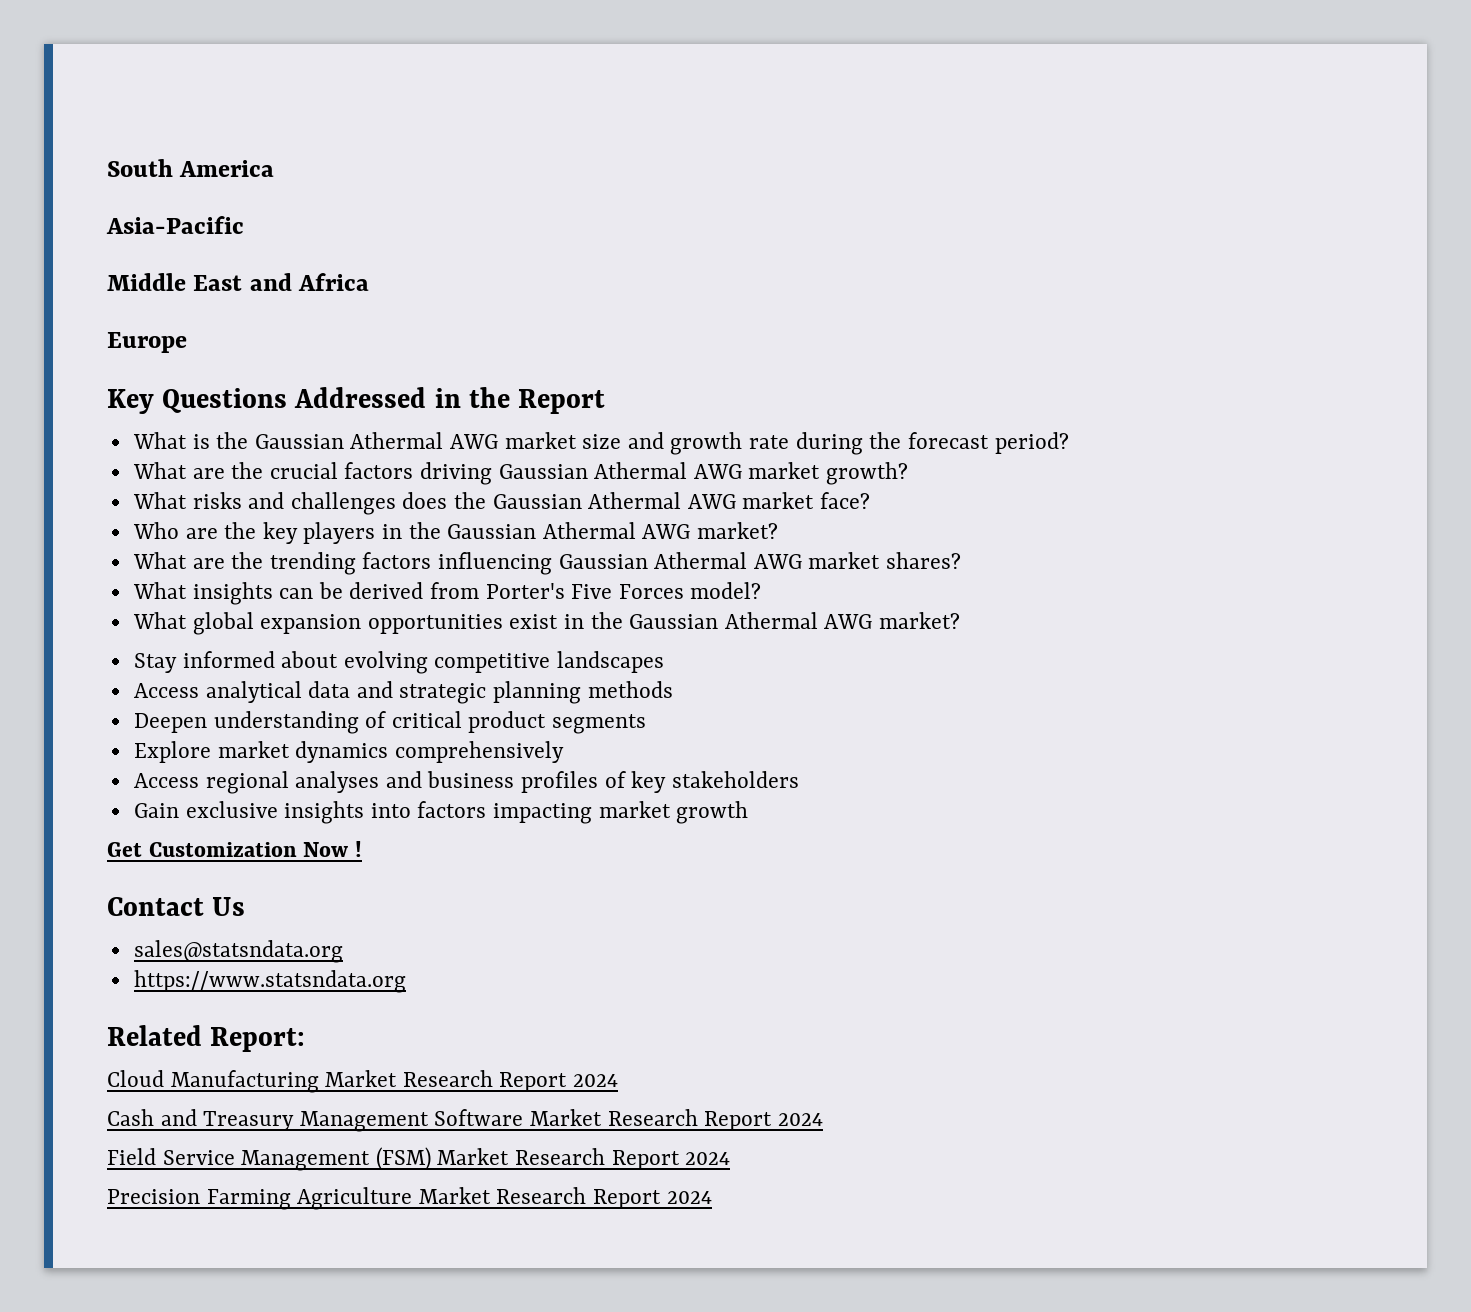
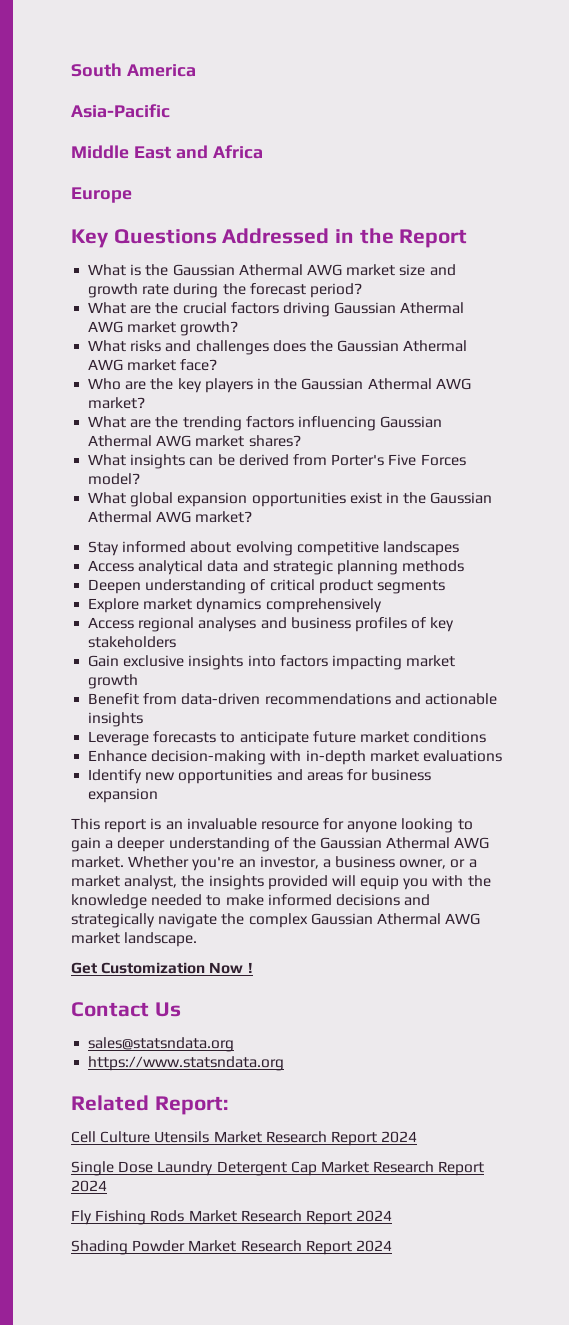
+ Benefit from data-driven recommendations and actionable insights
+ Leverage forecasts to anticipate future market conditions
+ Enhance decision-making with in-depth market evaluations
+ Identify new opportunities and areas for business expansion
+ This report is an invaluable resource for anyone looking to gain a deeper understanding of the Gaussian Athermal AWG market. Whether you're an investor, a business owner, or a market analyst, the insights provided will equip you with the knowledge needed to make informed decisions and strategically navigate the complex Gaussian Athermal AWG market landscape.
- Cloud Manufacturing Market Research Report 2024
- Cash and Treasury Management Software Market Research Report 2024
- Field Service Management (FSM) Market Research Report 2024
- Precision Farming Agriculture Market Research Report 2024
+ Cell Culture Utensils Market Research Report 2024
+ Single Dose Laundry Detergent Cap Market Research Report 2024
+ Fly Fishing Rods Market Research Report 2024
+ Shading Powder Market Research Report 2024

